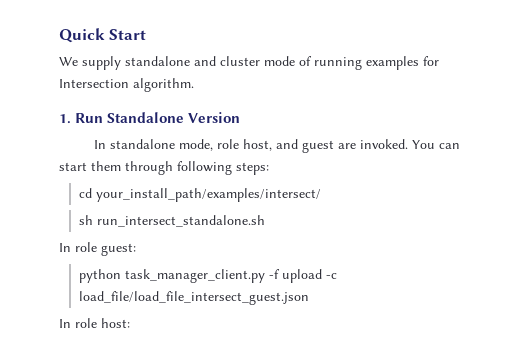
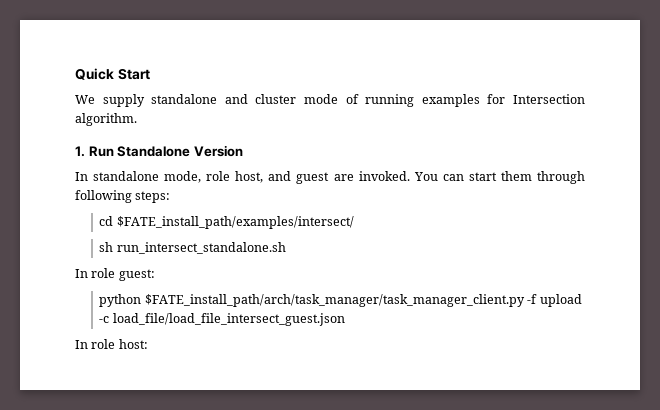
- cd your_install_path/examples/intersect/
+ cd $FATE_install_path/examples/intersect/
- python task_manager_client.py -f upload -c load_file/load_file_intersect_guest.json
+ python $FATE_install_path/arch/task_manager/task_manager_client.py -f upload -c load_file/load_file_intersect_guest.json

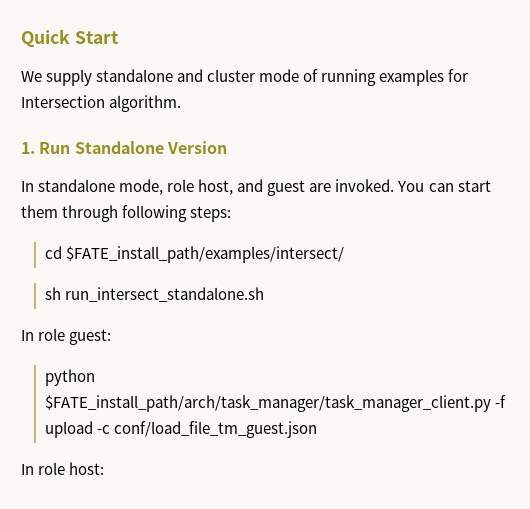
- python $FATE_install_path/arch/task_manager/task_manager_client.py -f upload -c load_file/load_file_intersect_guest.json
+ python $FATE_install_path/arch/task_manager/task_manager_client.py -f upload -c conf/load_file_tm_guest.json

